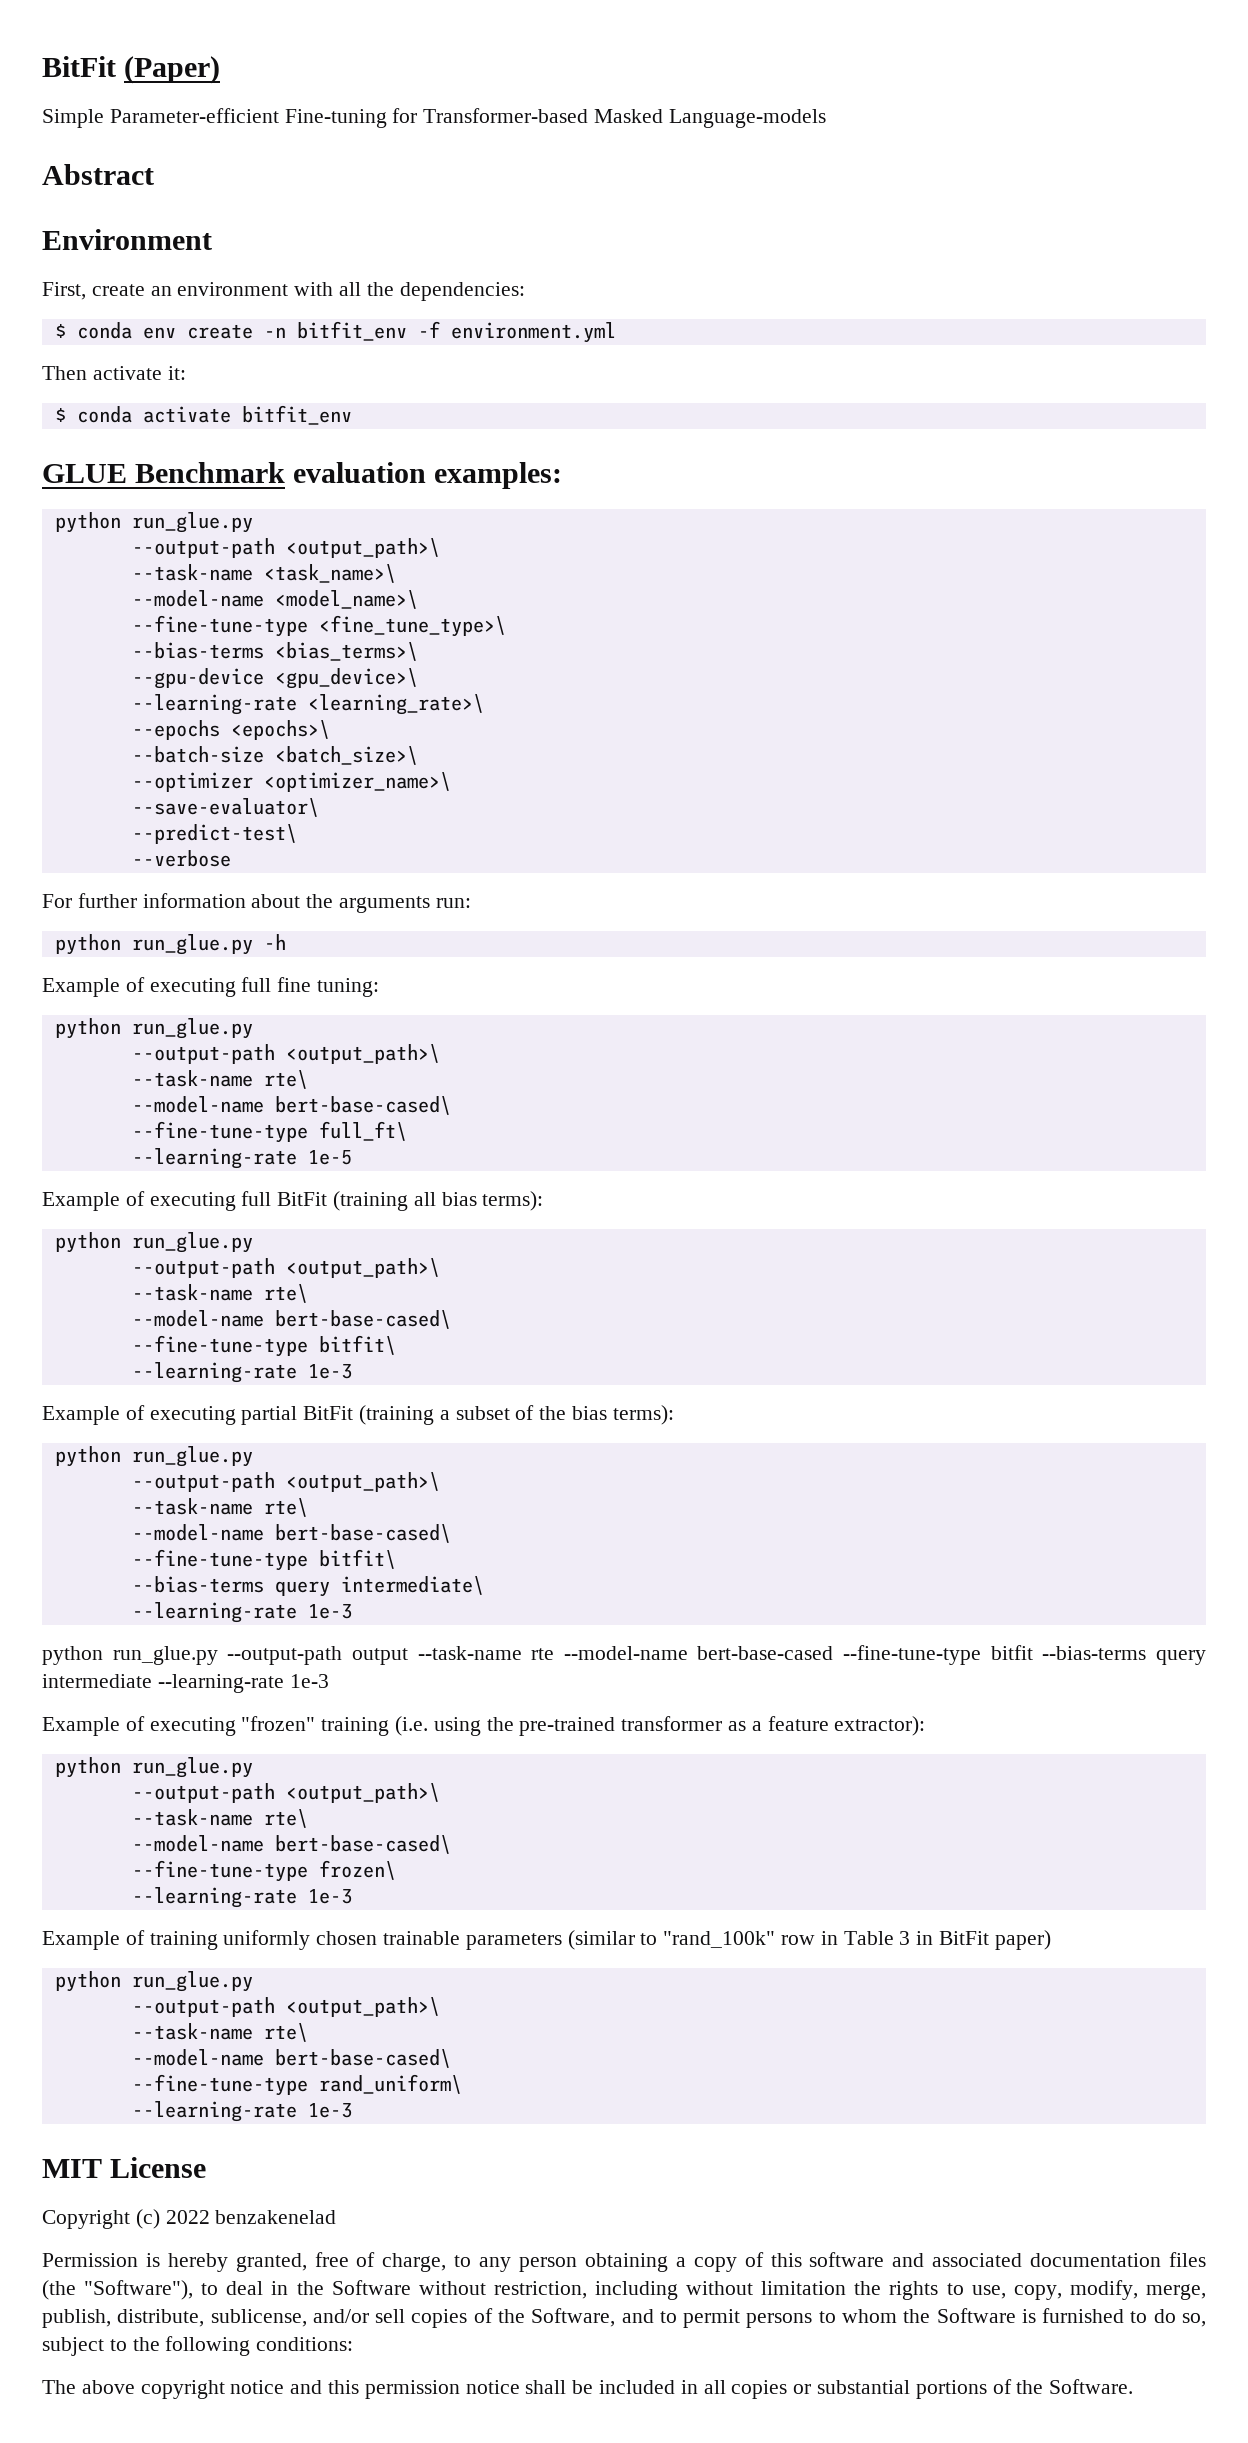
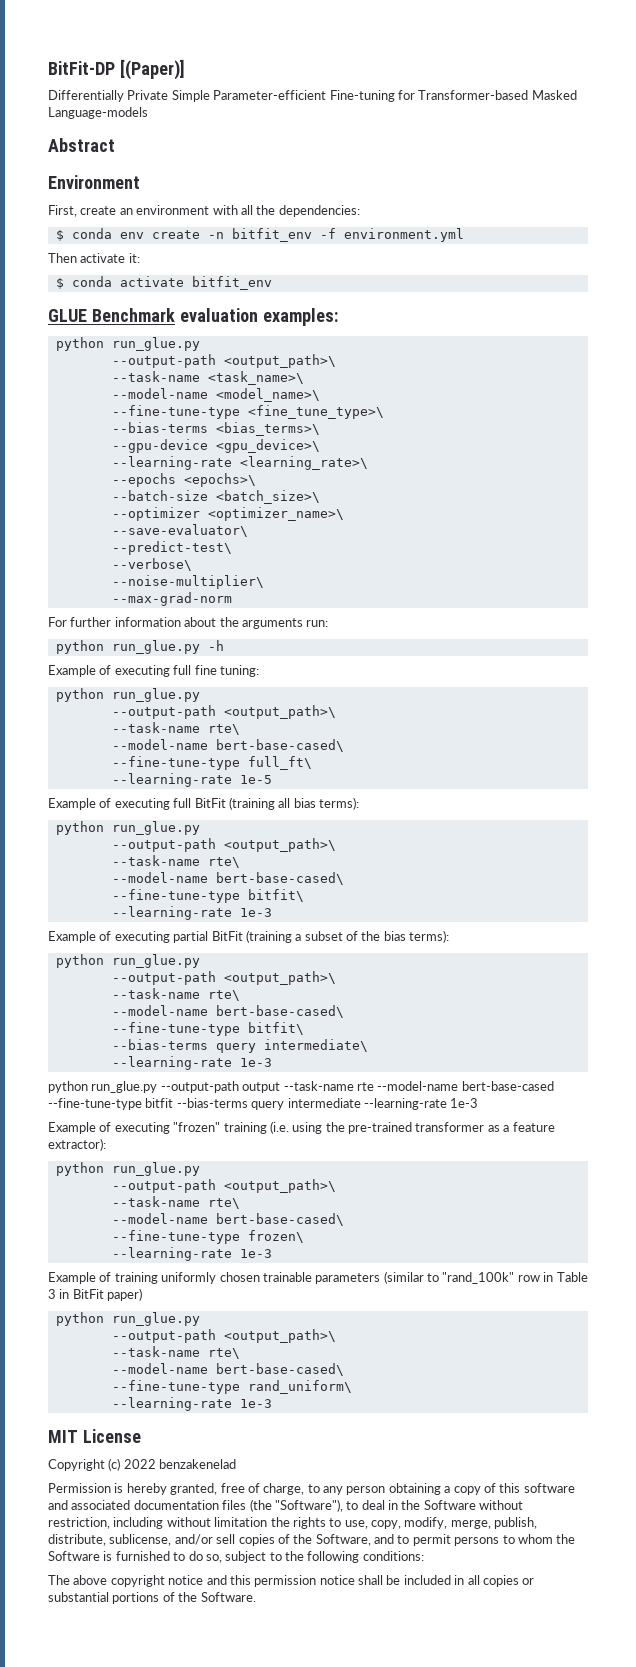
- BitFit (Paper)
- Simple Parameter-efficient Fine-tuning for Transformer-based Masked Language-models
+ BitFit-DP [(Paper)]
+ Differentially Private Simple Parameter-efficient Fine-tuning for Transformer-based Masked Language-models
- --verbose
+ --verbose\
+ --noise-multiplier\
+ --max-grad-norm

